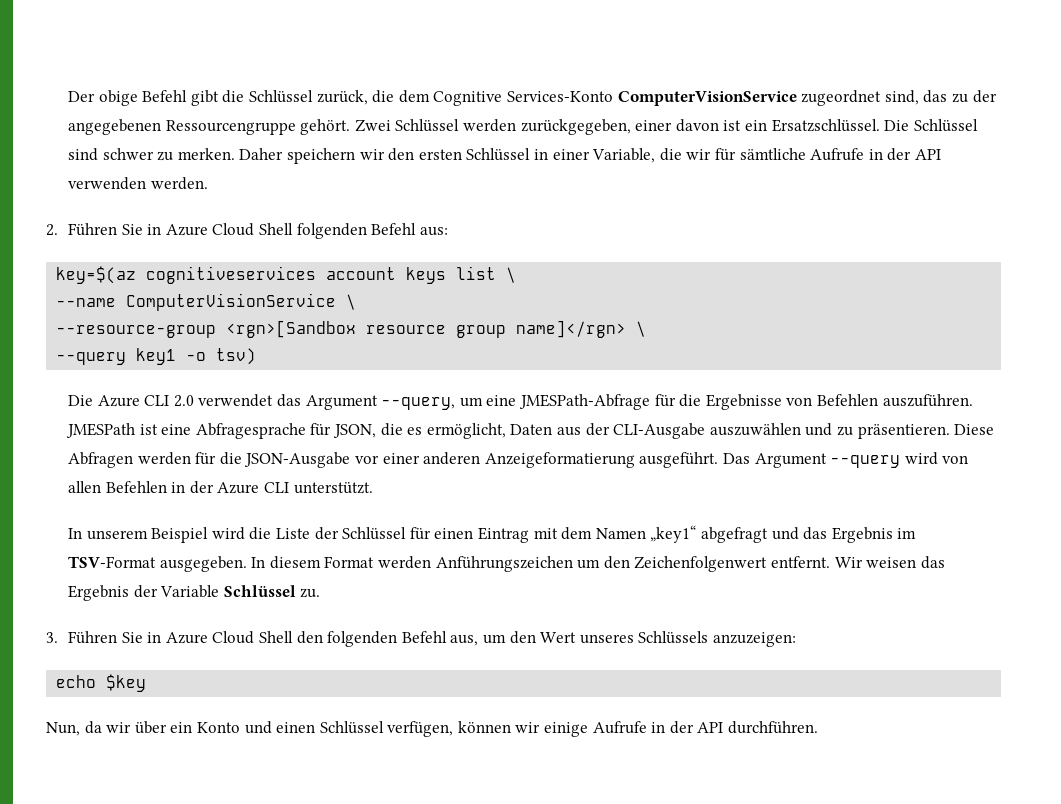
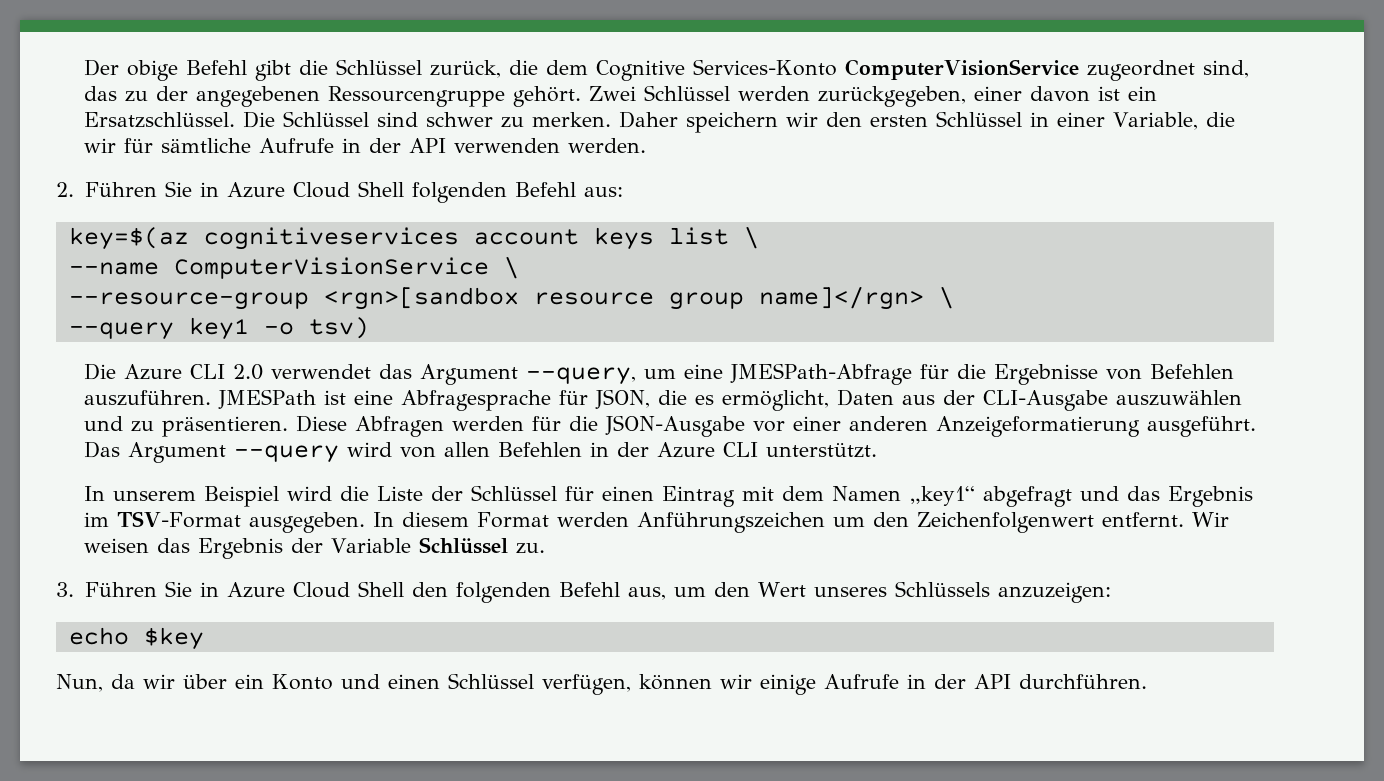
- --resource-group <rgn>[Sandbox resource group name]</rgn> \
+ --resource-group <rgn>[sandbox resource group name]</rgn> \

